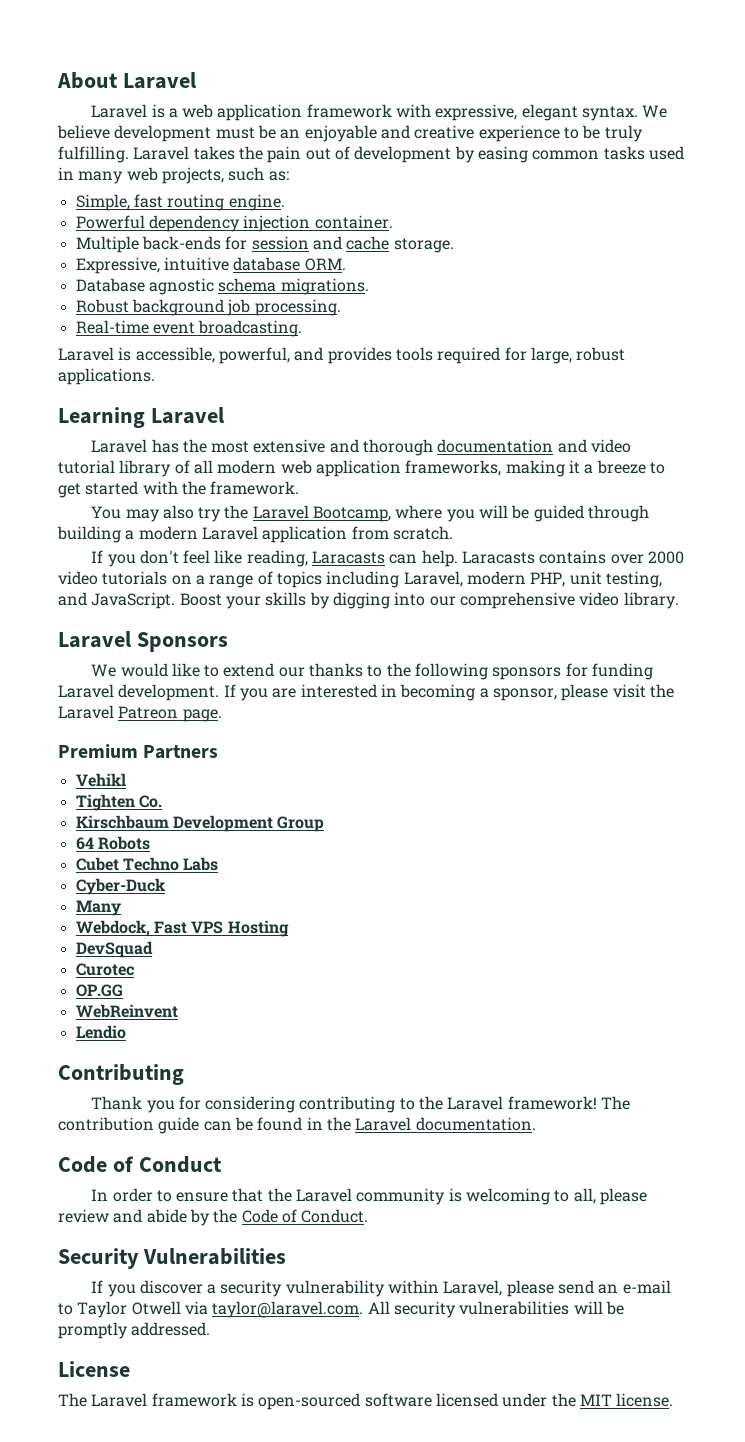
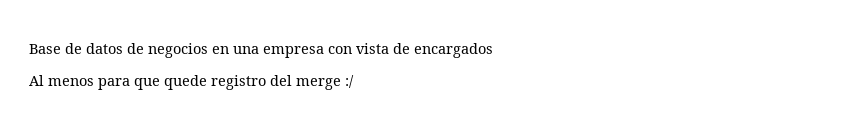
- About Laravel
- Laravel is a web application framework with expressive, elegant syntax. We believe development must be an enjoyable and creative experience to be truly fulfilling. Laravel takes the pain out of development by easing common tasks used in many web projects, such as:
- Simple, fast routing engine.
- Powerful dependency injection container.
- Multiple back-ends for session and cache storage.
- Expressive, intuitive database ORM.
- Database agnostic schema migrations.
- Robust background job processing.
- Real-time event broadcasting.
- Laravel is accessible, powerful, and provides tools required for large, robust applications.
- Learning Laravel
- Laravel has the most extensive and thorough documentation and video tutorial library of all modern web application frameworks, making it a breeze to get started with the framework.
- You may also try the Laravel Bootcamp, where you will be guided through building a modern Laravel application from scratch.
- If you don't feel like reading, Laracasts can help. Laracasts contains over 2000 video tutorials on a range of topics including Laravel, modern PHP, unit testing, and JavaScript. Boost your skills by digging into our comprehensive video library.
- Laravel Sponsors
- We would like to extend our thanks to the following sponsors for funding Laravel development. If you are interested in becoming a sponsor, please visit the Laravel Patreon page.
- Premium Partners
- Vehikl
- Tighten Co.
- Kirschbaum Development Group
- 64 Robots
- Cubet Techno Labs
- Cyber-Duck
- Many
- Webdock, Fast VPS Hosting
- DevSquad
- Curotec
- OP.GG
- WebReinvent
- Lendio
- Contributing
- Thank you for considering contributing to the Laravel framework! The contribution guide can be found in the Laravel documentation.
- Code of Conduct
- In order to ensure that the Laravel community is welcoming to all, please review and abide by the Code of Conduct.
- Security Vulnerabilities
- If you discover a security vulnerability within Laravel, please send an e-mail to Taylor Otwell via taylor@laravel.com. All security vulnerabilities will be promptly addressed.
- License
- The Laravel framework is open-sourced software licensed under the MIT license.
+ Base de datos de negocios en una empresa con vista de encargados
+ Al menos para que quede registro del merge :/

